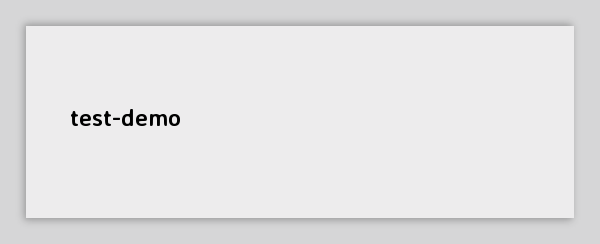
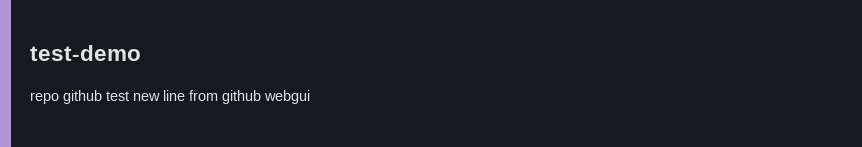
+ repo github test new line from github webgui

